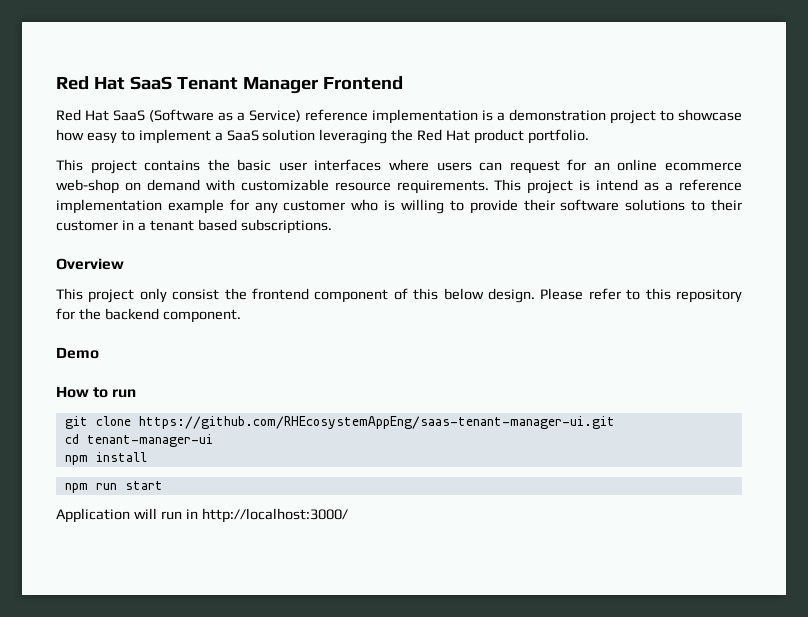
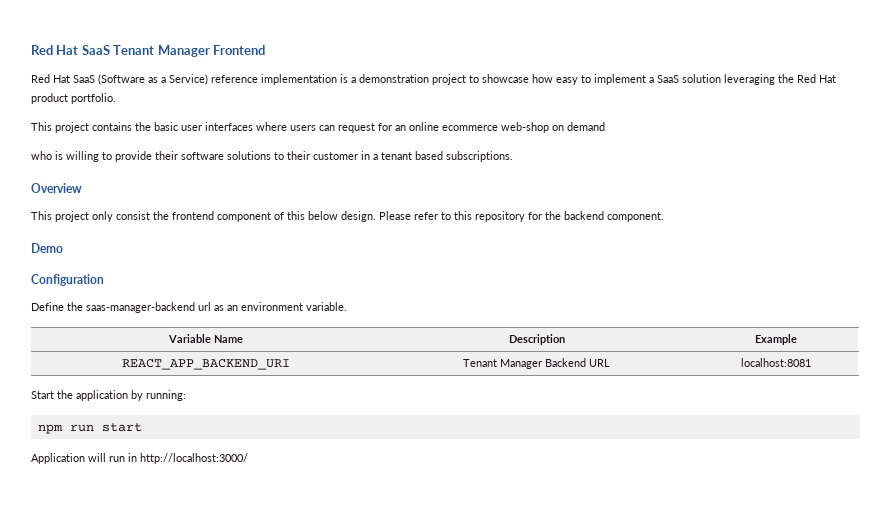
- This project contains the basic user interfaces where users can request for an online ecommerce web-shop on demand with customizable resource requirements. This project is intend as a reference implementation example for any customer who is willing to provide their software solutions to their customer in a tenant based subscriptions.
+ This project contains the basic user interfaces where users can request for an online ecommerce web-shop on demand
+ who is willing to provide their software solutions to their customer in a tenant based subscriptions.
- How to run
- git clone https://github.com/RHEcosystemAppEng/saas-tenant-manager-ui.git
- cd tenant-manager-ui
- npm install
+ Configuration
+ Define the saas-manager-backend url as an environment variable.
+ Variable Name | Description | Example
+ REACT_APP_BACKEND_URI | Tenant Manager Backend URL | localhost:8081
+ Start the application by running:

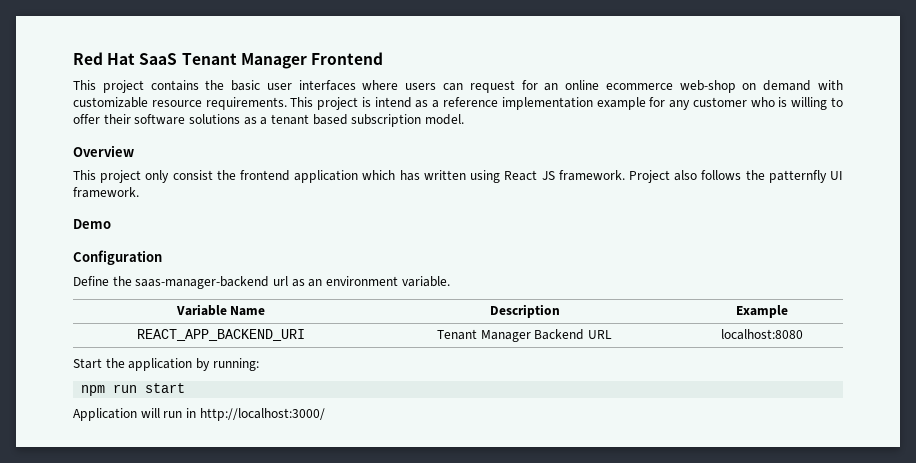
- Red Hat SaaS (Software as a Service) reference implementation is a demonstration project to showcase how easy to implement a SaaS solution leveraging the Red Hat product portfolio.
- This project contains the basic user interfaces where users can request for an online ecommerce web-shop on demand
- who is willing to provide their software solutions to their customer in a tenant based subscriptions.
+ This project contains the basic user interfaces where users can request for an online ecommerce web-shop on demand with customizable resource requirements. This project is intend as a reference implementation example for any customer who is willing to offer their software solutions as a tenant based subscription model.
- This project only consist the frontend component of this below design. Please refer to this repository for the backend component.
+ This project only consist the frontend application which has written using React JS framework. Project also follows the patternfly UI framework.
- REACT_APP_BACKEND_URI | Tenant Manager Backend URL | localhost:8081
+ REACT_APP_BACKEND_URI | Tenant Manager Backend URL | localhost:8080

